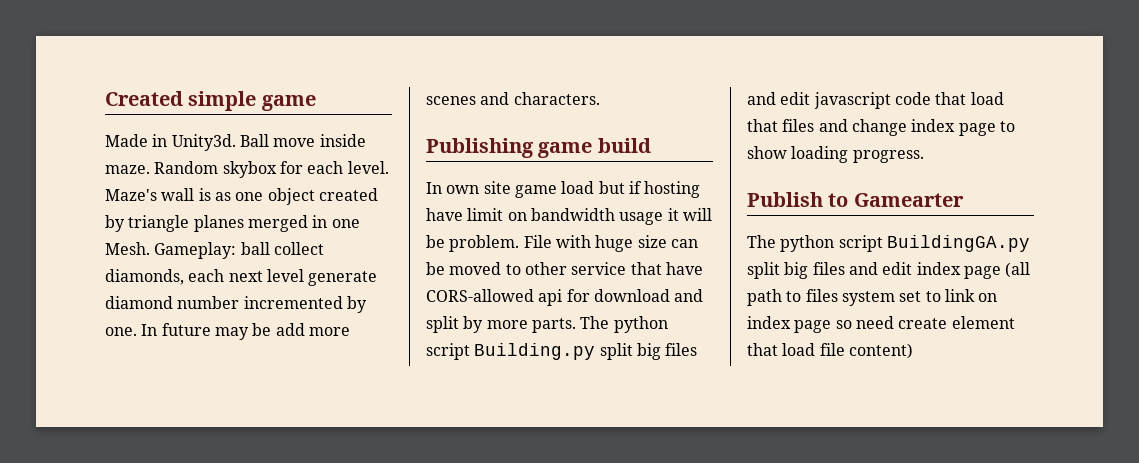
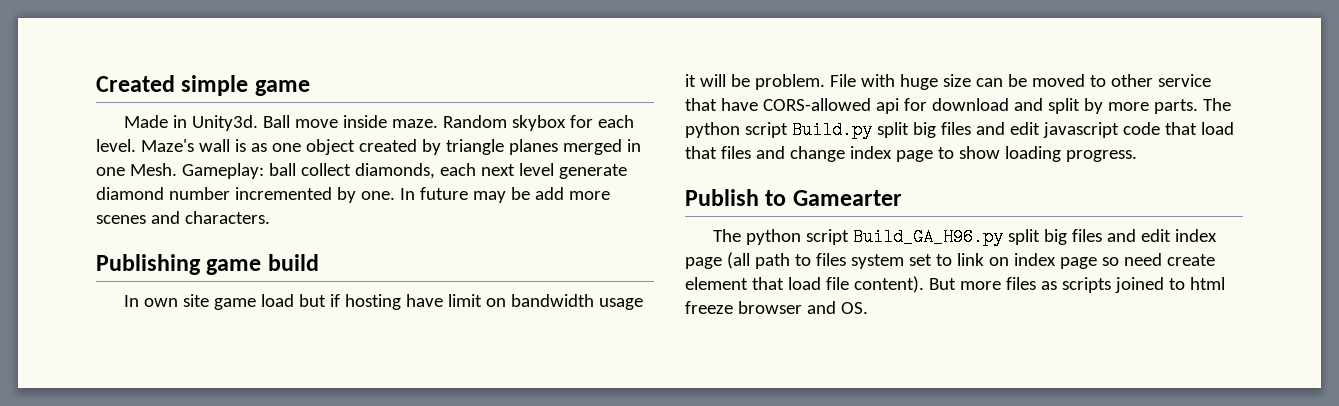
- The python script Building.py split big files and edit javascript code that load that files and change index page to show loading progress.
+ The python script Build.py split big files and edit javascript code that load that files and change index page to show loading progress.
- The python script BuildingGA.py split big files and edit index page (all path to files system set to link on index page so need create element that load file content)
+ The python script Build_GA_H96.py split big files and edit index page (all path to files system set to link on index page so need create element that load file content). But more files as scripts joined to html freeze browser and OS.

